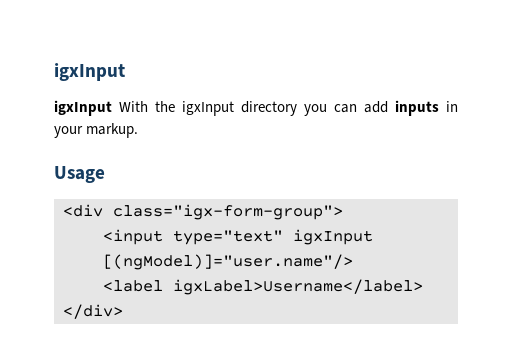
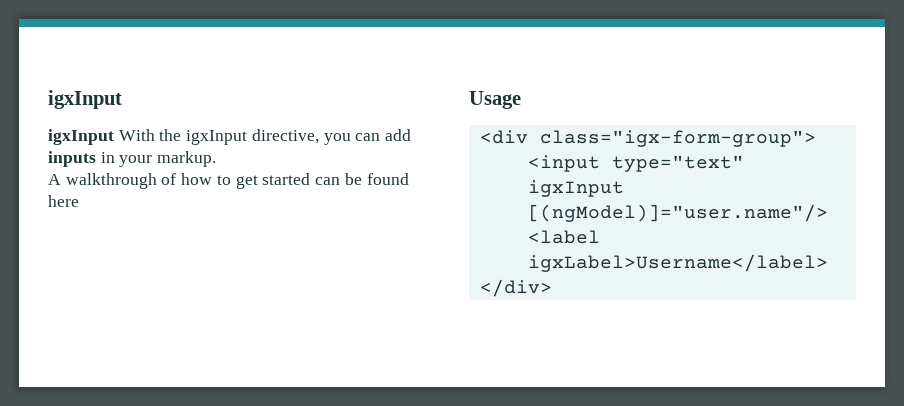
- igxInput With the igxInput directory you can add inputs in your markup.
+ igxInput With the igxInput directive, you can add inputs in your markup.
+ A walkthrough of how to get started can be found here

